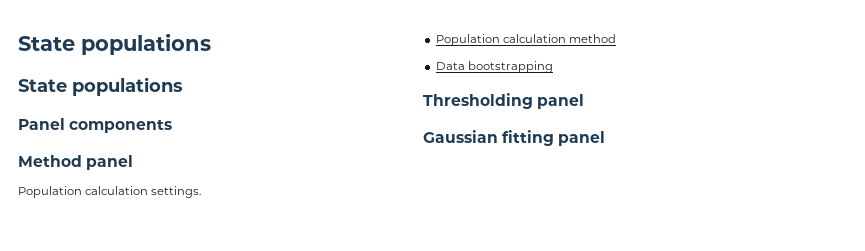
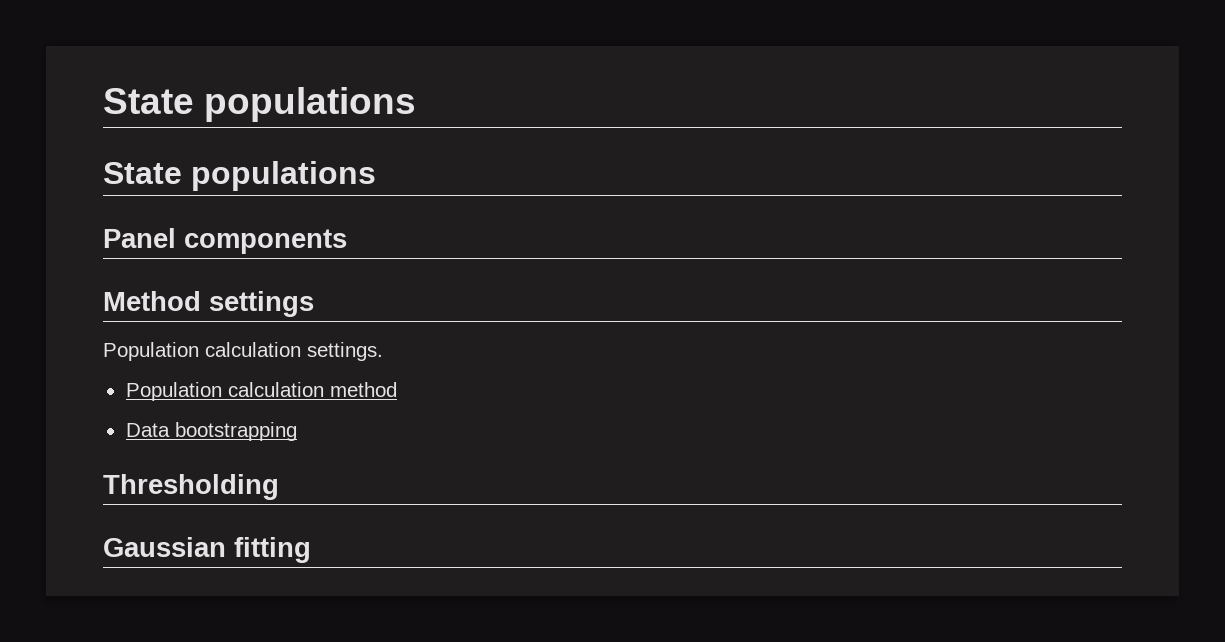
- Method panel
+ Method settings
- Thresholding panel
+ Thresholding
- Gaussian fitting panel
+ Gaussian fitting

